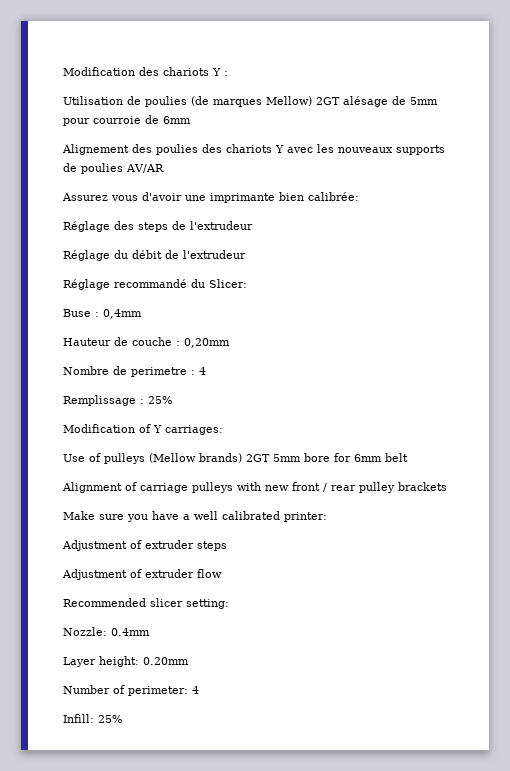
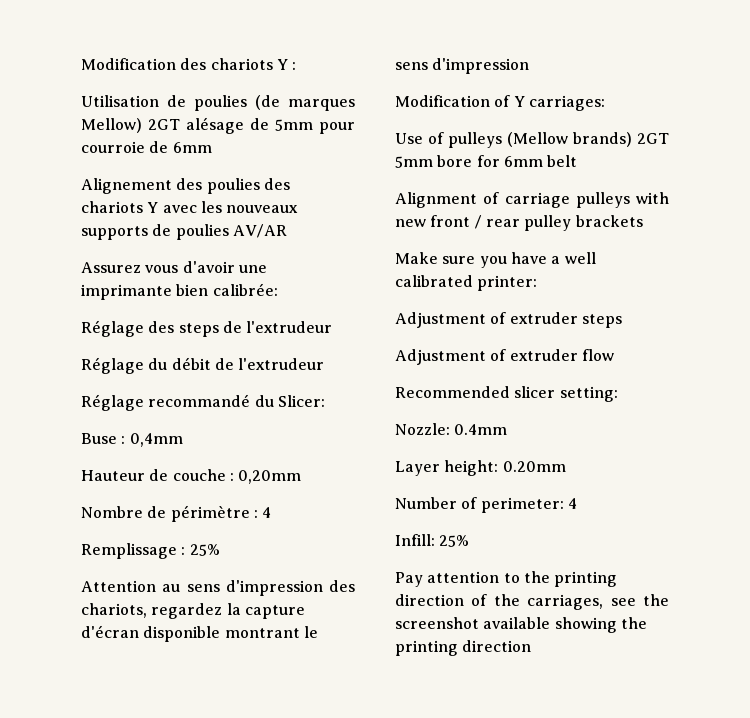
- Nombre de perimetre : 4
+ Nombre de périmètre : 4
+ Attention au sens d'impression des chariots, regardez la capture d'écran disponible montrant le sens d'impression
+ Pay attention to the printing direction of the carriages, see the screenshot available showing the printing direction

